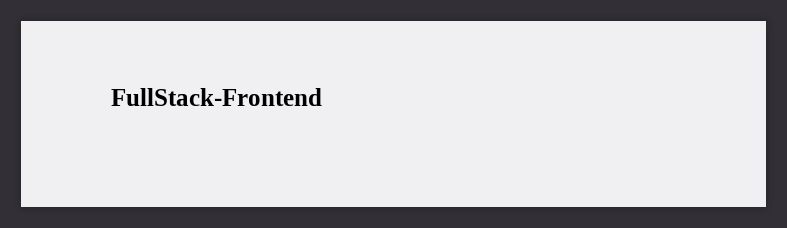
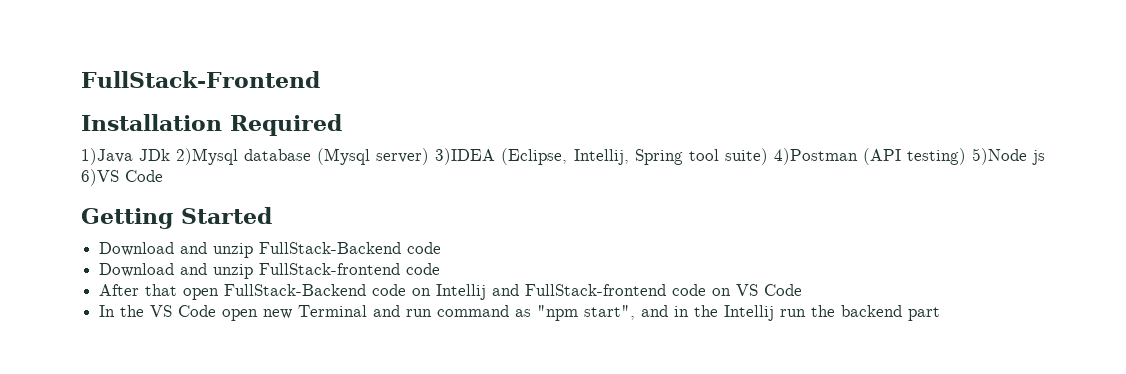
+ Installation Required
+ 1)Java JDk 2)Mysql database (Mysql server) 3)IDEA (Eclipse, Intellij, Spring tool suite) 4)Postman (API testing) 5)Node js 6)VS Code
+ Getting Started
+ Download and unzip FullStack-Backend code
+ Download and unzip FullStack-frontend code
+ After that open FullStack-Backend code on Intellij and FullStack-frontend code on VS Code
+ In the VS Code open new Terminal and run command as "npm start", and in the Intellij run the backend part

